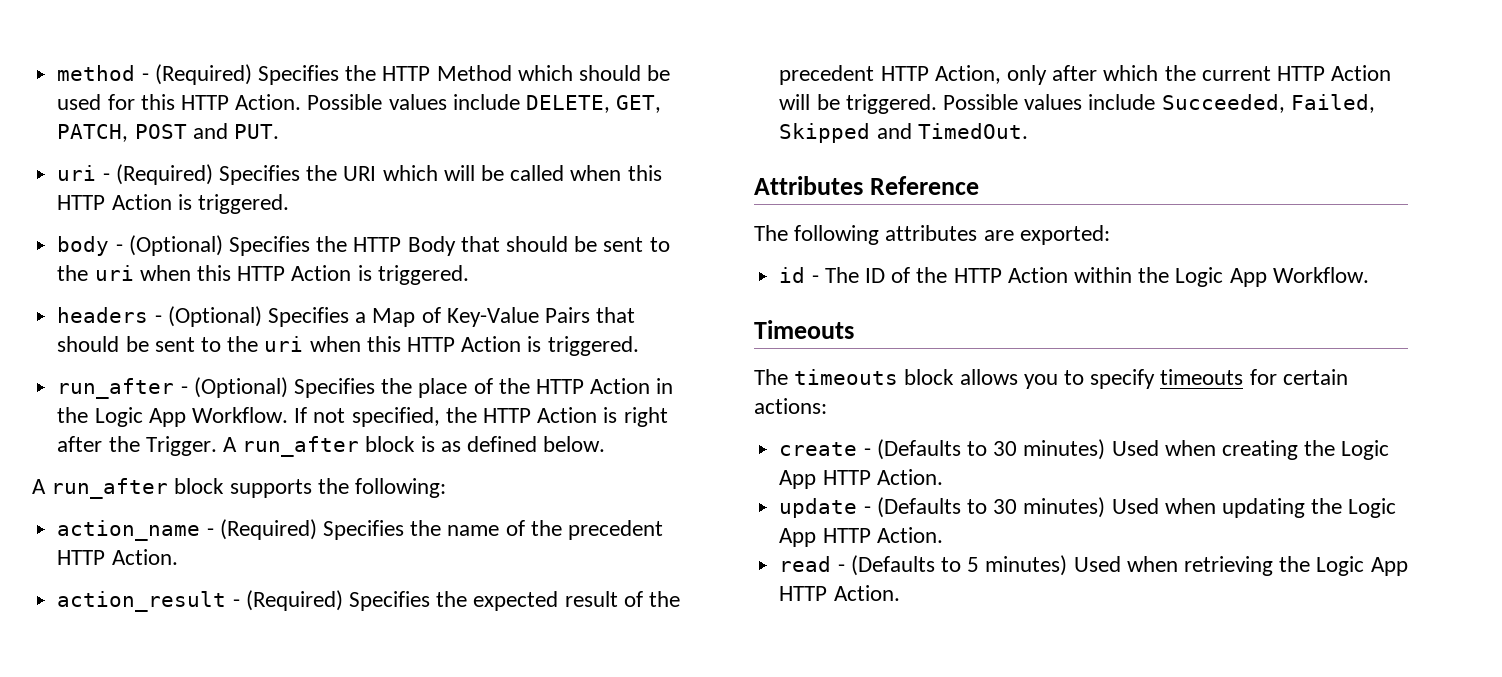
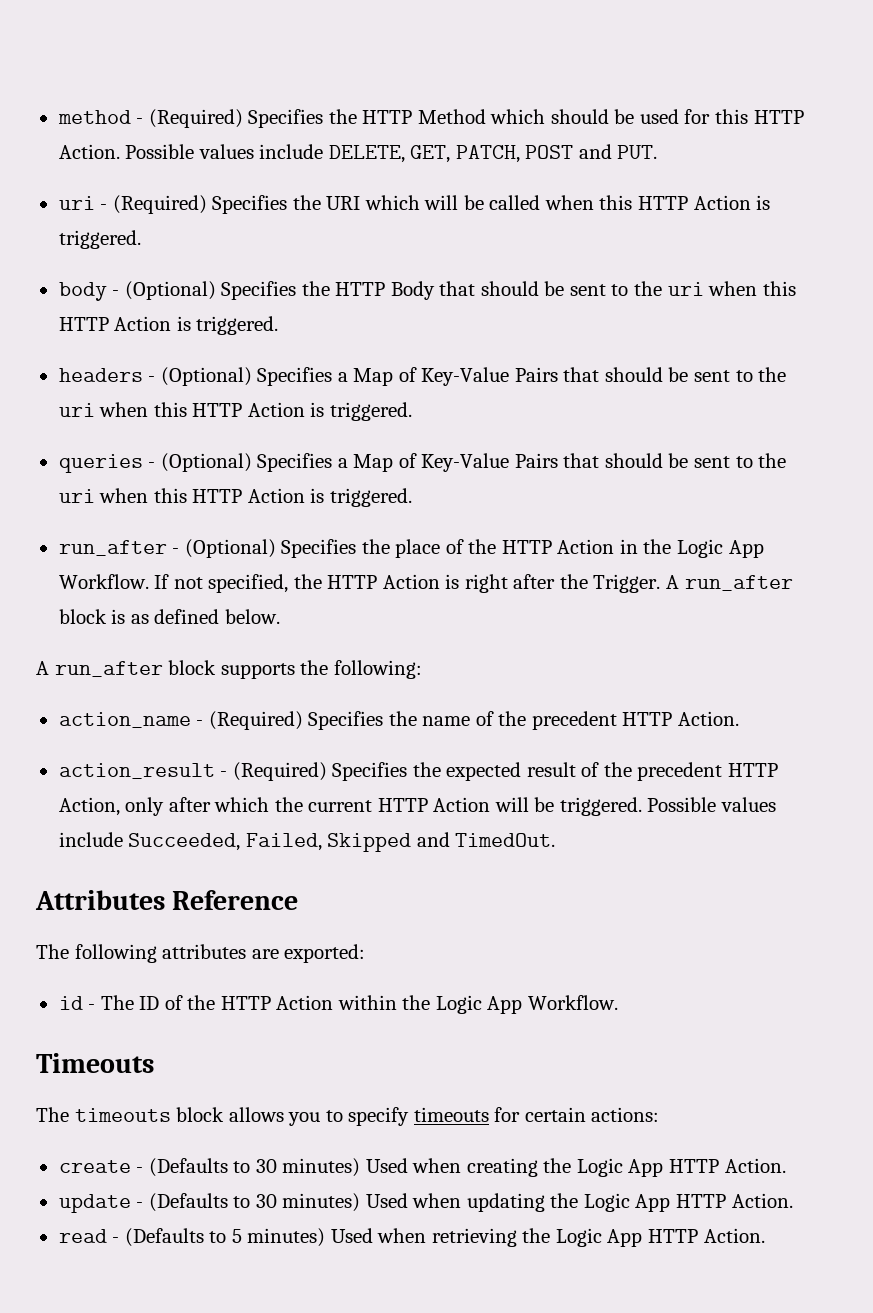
+ queries - (Optional) Specifies a Map of Key-Value Pairs that should be sent to the uri when this HTTP Action is triggered.

